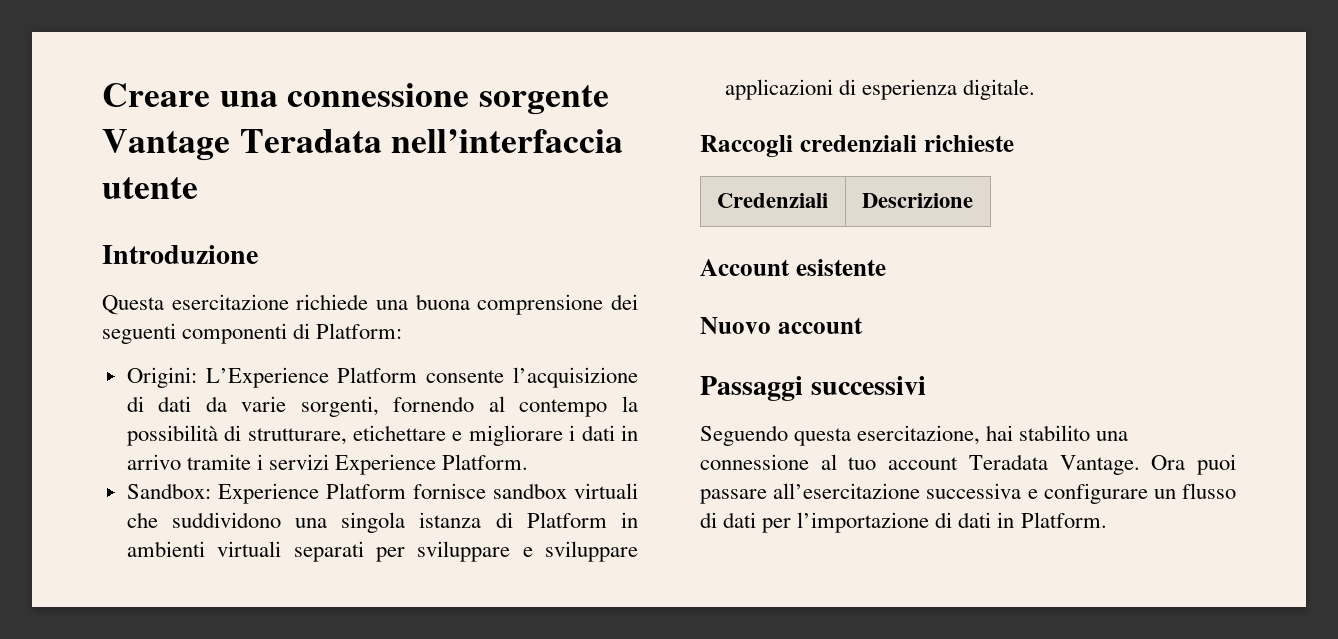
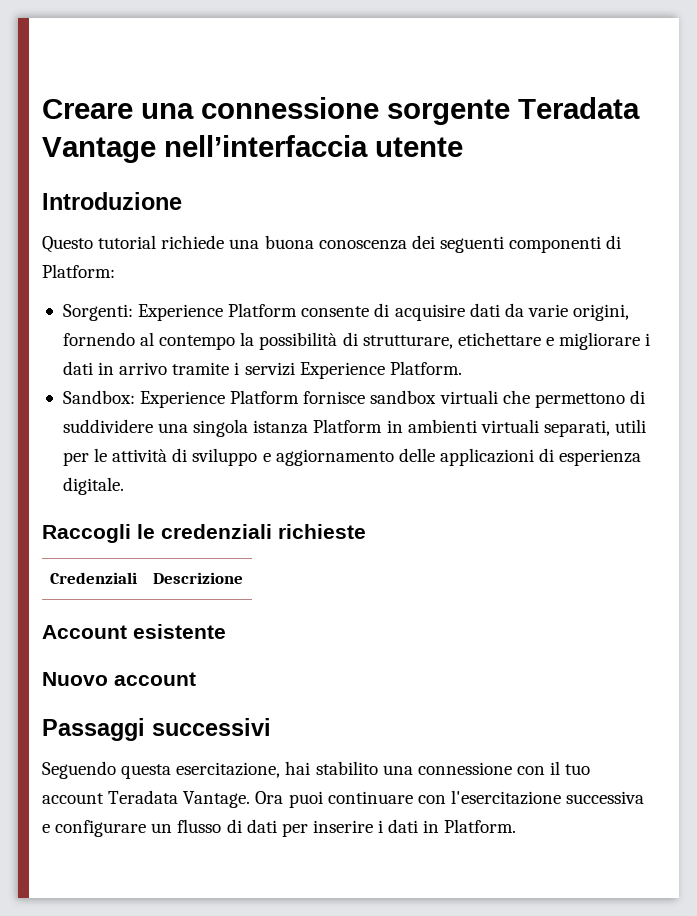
- Creare una connessione sorgente Vantage Teradata nell’interfaccia utente
+ Creare una connessione sorgente Teradata Vantage nell’interfaccia utente
- Questa esercitazione richiede una buona comprensione dei seguenti componenti di Platform:
+ Questo tutorial richiede una buona conoscenza dei seguenti componenti di Platform:
- Origini: L’Experience Platform consente l’acquisizione di dati da varie sorgenti, fornendo al contempo la possibilità di strutturare, etichettare e migliorare i dati in arrivo tramite i servizi Experience Platform.
+ Sorgenti: Experience Platform consente di acquisire dati da varie origini, fornendo al contempo la possibilità di strutturare, etichettare e migliorare i dati in arrivo tramite i servizi Experience Platform.
- Sandbox: Experience Platform fornisce sandbox virtuali che suddividono una singola istanza di Platform in ambienti virtuali separati per sviluppare e sviluppare applicazioni di esperienza digitale.
+ Sandbox: Experience Platform fornisce sandbox virtuali che permettono di suddividere una singola istanza Platform in ambienti virtuali separati, utili per le attività di sviluppo e aggiornamento delle applicazioni di esperienza digitale.
- Raccogli credenziali richieste
+ Raccogli le credenziali richieste
- Seguendo questa esercitazione, hai stabilito una connessione al tuo account Teradata Vantage.
+ Seguendo questa esercitazione, hai stabilito una connessione con il tuo account Teradata Vantage.
- Ora puoi passare all’esercitazione successiva e configurare un flusso di dati per l’importazione di dati in Platform.
+ Ora puoi continuare con l'esercitazione successiva e configurare un flusso di dati per inserire i dati in Platform.

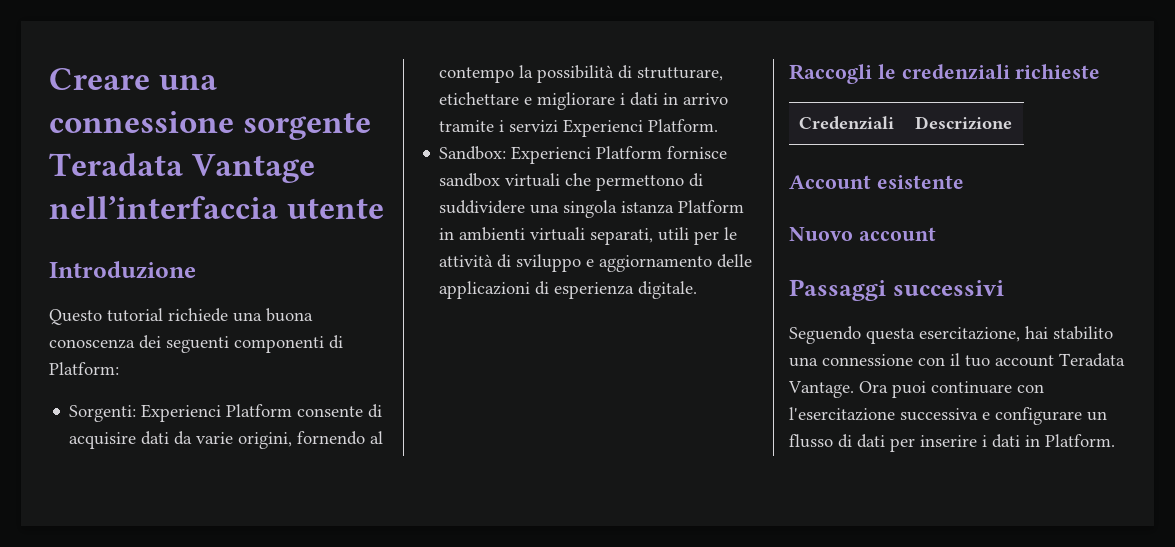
- Sorgenti: Experience Platform consente di acquisire dati da varie origini, fornendo al contempo la possibilità di strutturare, etichettare e migliorare i dati in arrivo tramite i servizi Experience Platform.
+ Sorgenti: Experienci Platform consente di acquisire dati da varie origini, fornendo al contempo la possibilità di strutturare, etichettare e migliorare i dati in arrivo tramite i servizi Experienci Platform.
- Sandbox: Experience Platform fornisce sandbox virtuali che permettono di suddividere una singola istanza Platform in ambienti virtuali separati, utili per le attività di sviluppo e aggiornamento delle applicazioni di esperienza digitale.
+ Sandbox: Experienci Platform fornisce sandbox virtuali che permettono di suddividere una singola istanza Platform in ambienti virtuali separati, utili per le attività di sviluppo e aggiornamento delle applicazioni di esperienza digitale.

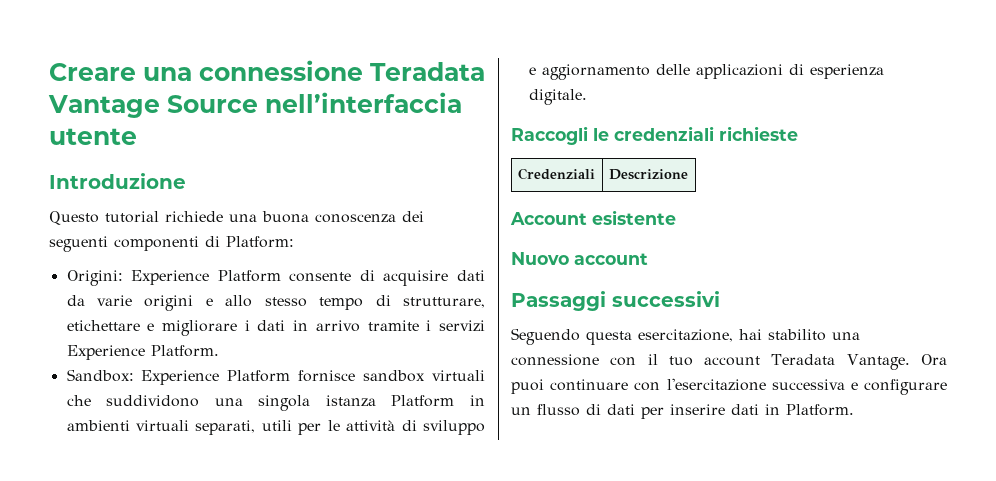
- Creare una connessione sorgente Teradata Vantage nell’interfaccia utente
+ Creare una connessione Teradata Vantage Source nell’interfaccia utente
- Sorgenti: Experienci Platform consente di acquisire dati da varie origini, fornendo al contempo la possibilità di strutturare, etichettare e migliorare i dati in arrivo tramite i servizi Experienci Platform.
+ Origini: Experience Platform consente di acquisire dati da varie origini e allo stesso tempo di strutturare, etichettare e migliorare i dati in arrivo tramite i servizi Experience Platform.
- Sandbox: Experienci Platform fornisce sandbox virtuali che permettono di suddividere una singola istanza Platform in ambienti virtuali separati, utili per le attività di sviluppo e aggiornamento delle applicazioni di esperienza digitale.
+ Sandbox: Experience Platform fornisce sandbox virtuali che suddividono una singola istanza Platform in ambienti virtuali separati, utili per le attività di sviluppo e aggiornamento delle applicazioni di esperienza digitale.
- Ora puoi continuare con l'esercitazione successiva e configurare un flusso di dati per inserire i dati in Platform.
+ Ora puoi continuare con l'esercitazione successiva e configurare un flusso di dati per inserire dati in Platform.

